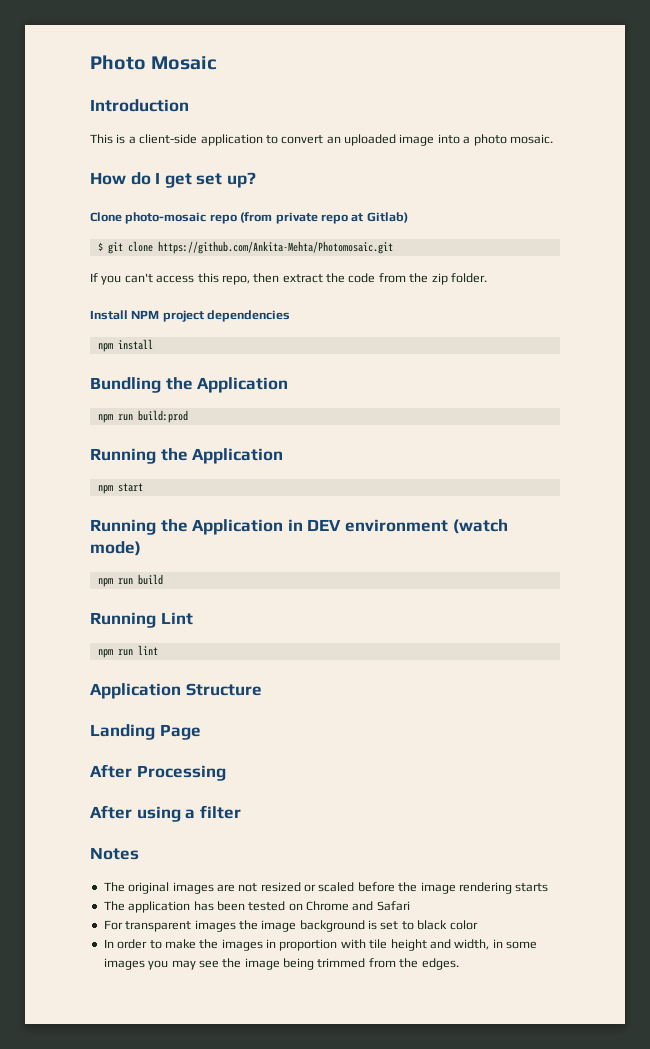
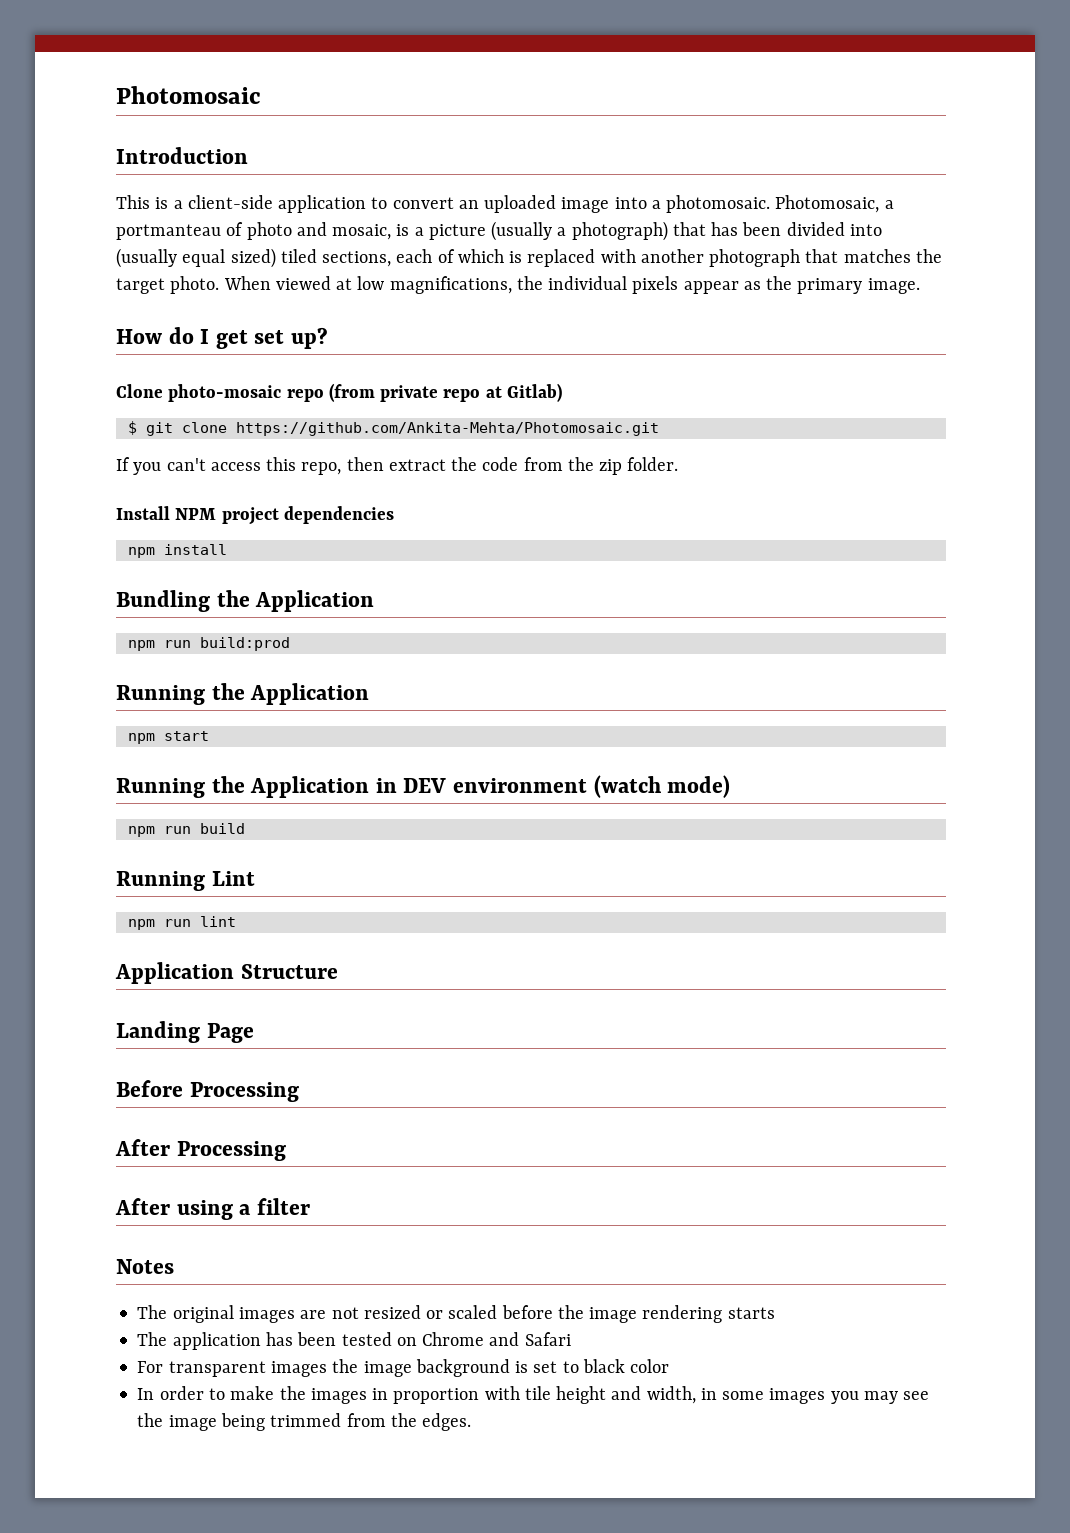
- Photo Mosaic
+ Photomosaic
- This is a client-side application to convert an uploaded image into a photo mosaic.
+ This is a client-side application to convert an uploaded image into a photomosaic. Photomosaic, a portmanteau of photo and mosaic, is a picture (usually a photograph) that has been divided into (usually equal sized) tiled sections, each of which is replaced with another photograph that matches the target photo. When viewed at low magnifications, the individual pixels appear as the primary image.
+ Before Processing

